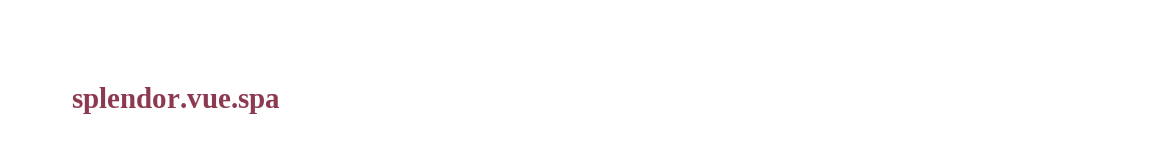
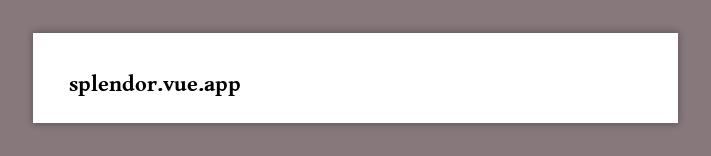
- splendor.vue.spa
+ splendor.vue.app

